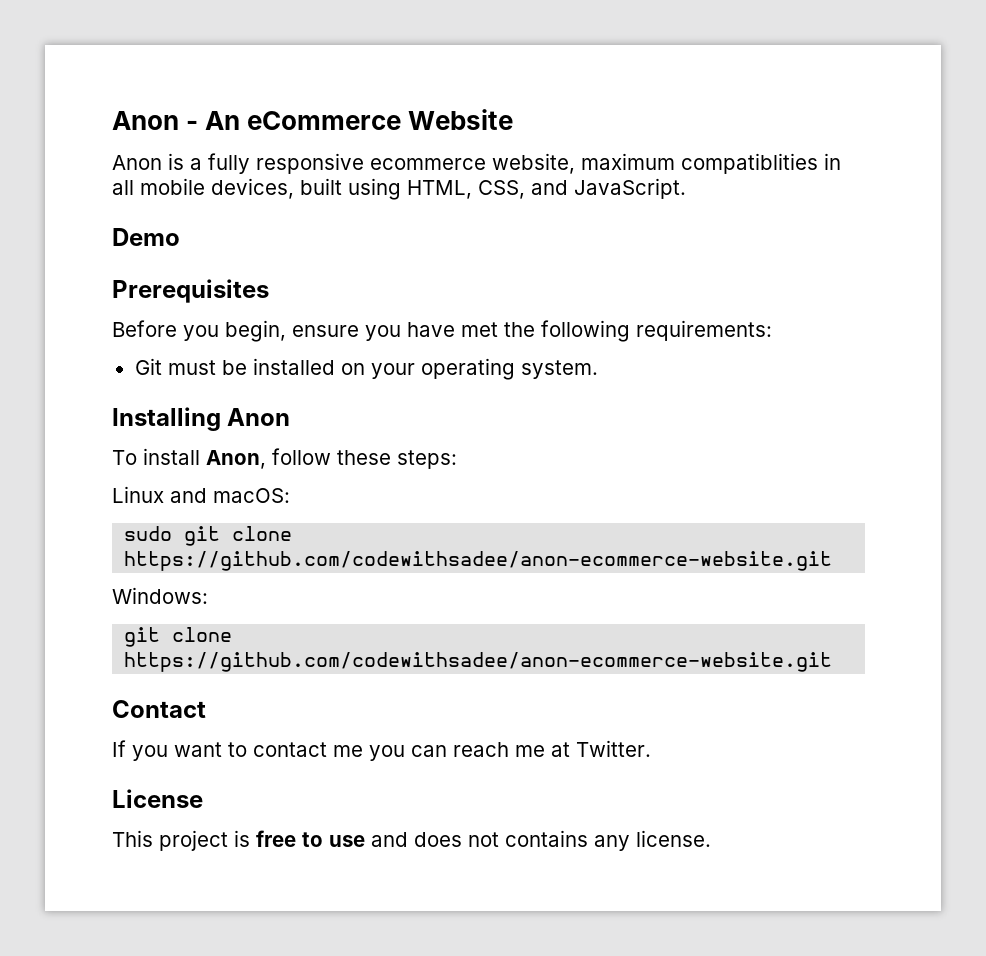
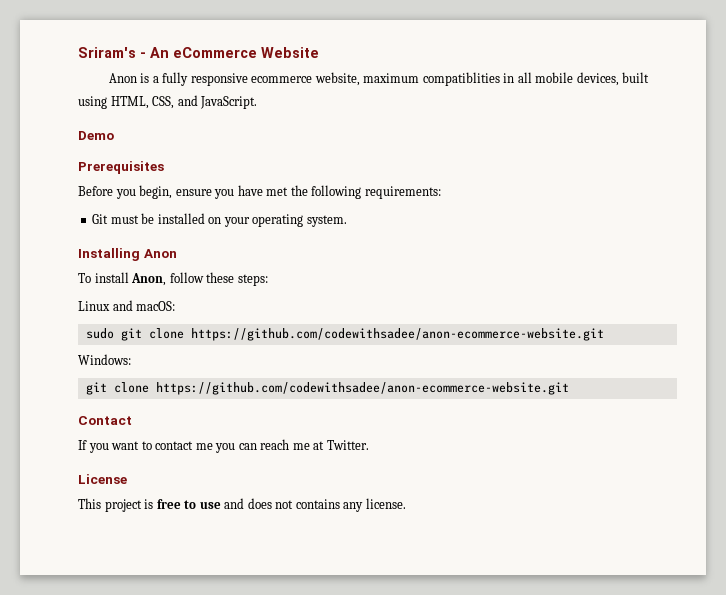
- Anon - An eCommerce Website
+ Sriram's - An eCommerce Website

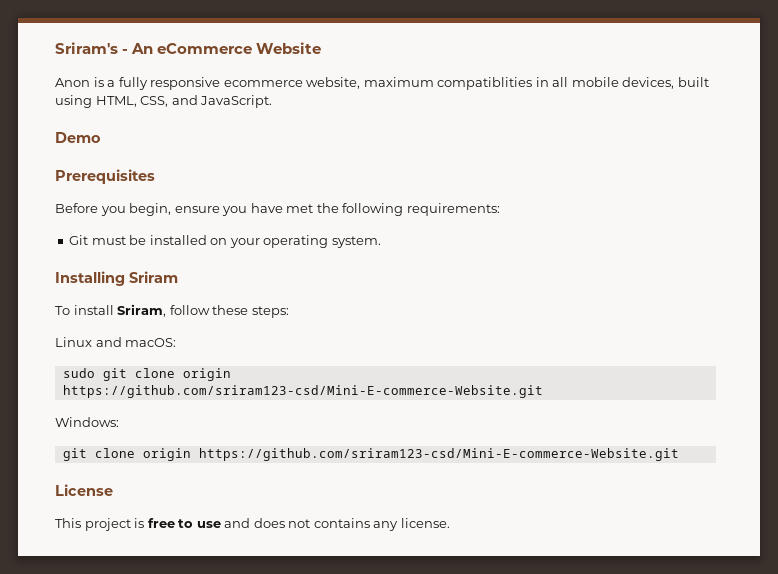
- Installing Anon
+ Installing Sriram
- To install Anon, follow these steps:
+ To install Sriram, follow these steps:
- sudo git clone https://github.com/codewithsadee/anon-ecommerce-website.git
+ sudo git clone origin https://github.com/sriram123-csd/Mini-E-commerce-Website.git
  Windows:
- git clone https://github.com/codewithsadee/anon-ecommerce-website.git
- Contact
- If you want to contact me you can reach me at Twitter.
+ git clone origin https://github.com/sriram123-csd/Mini-E-commerce-Website.git

